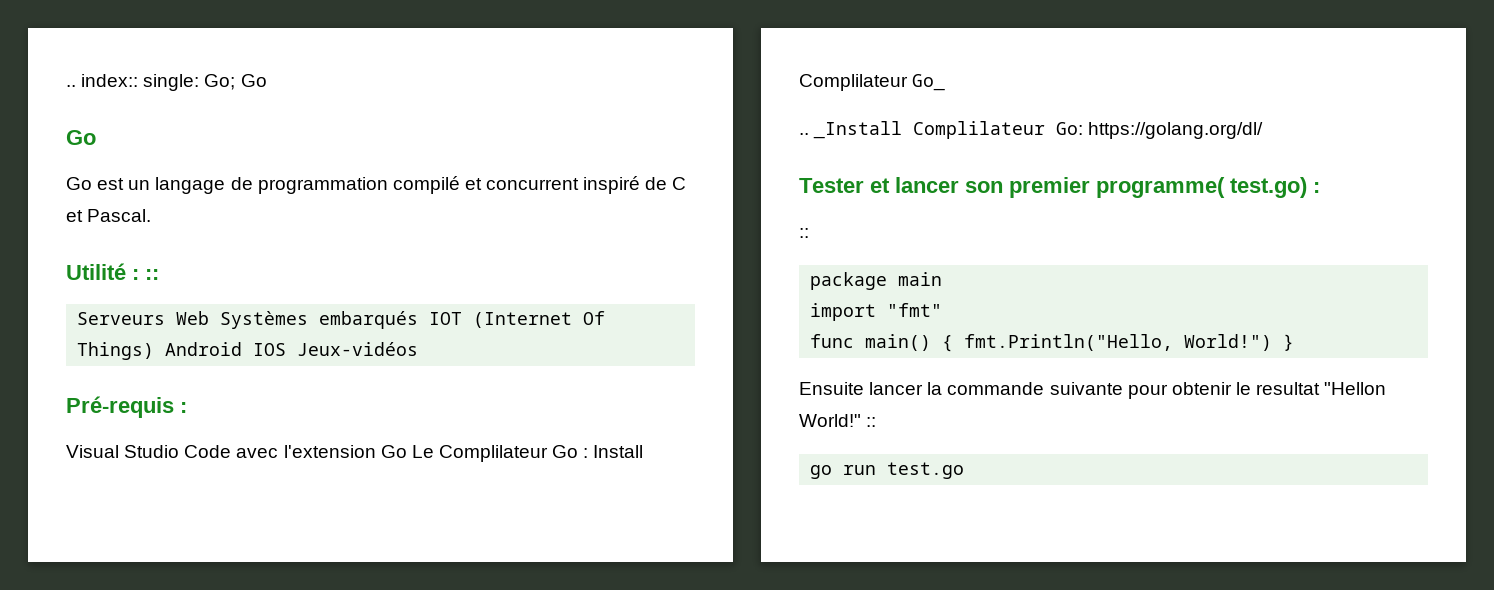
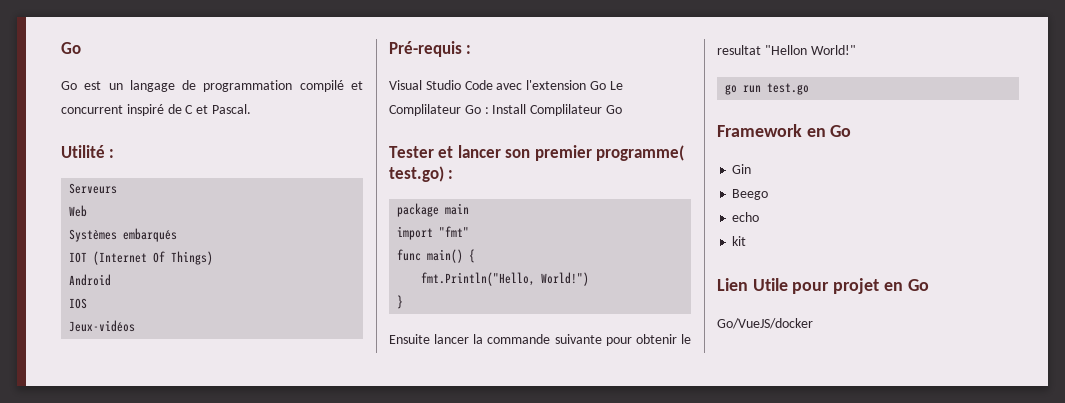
- .. index:: single: Go; Go
- Utilité : ::
+ Utilité :
- Serveurs Web Systèmes embarqués IOT (Internet Of Things) Android IOS Jeux-vidéos
+ Serveurs
+ Web
+ Systèmes embarqués
+ IOT (Internet Of Things)
+ Android
+ IOS
+ Jeux-vidéos
- Visual Studio Code avec l'extension Go Le Complilateur Go : Install Complilateur Go_
- .. _Install Complilateur Go: https://golang.org/dl/
+ Visual Studio Code avec l'extension Go Le Complilateur Go : Install Complilateur Go
  Tester et lancer son premier programme( test.go) :
- ::
- func main() { fmt.Println("Hello, World!") }
+ func main() {
+ fmt.Println("Hello, World!")
+ }
- Ensuite lancer la commande suivante pour obtenir le resultat "Hellon World!" ::
+ Ensuite lancer la commande suivante pour obtenir le resultat "Hellon World!"
+ Framework en Go
+ Gin
+ Beego
+ echo
+ kit
+ Lien Utile pour projet en Go
+ Go/VueJS/docker

